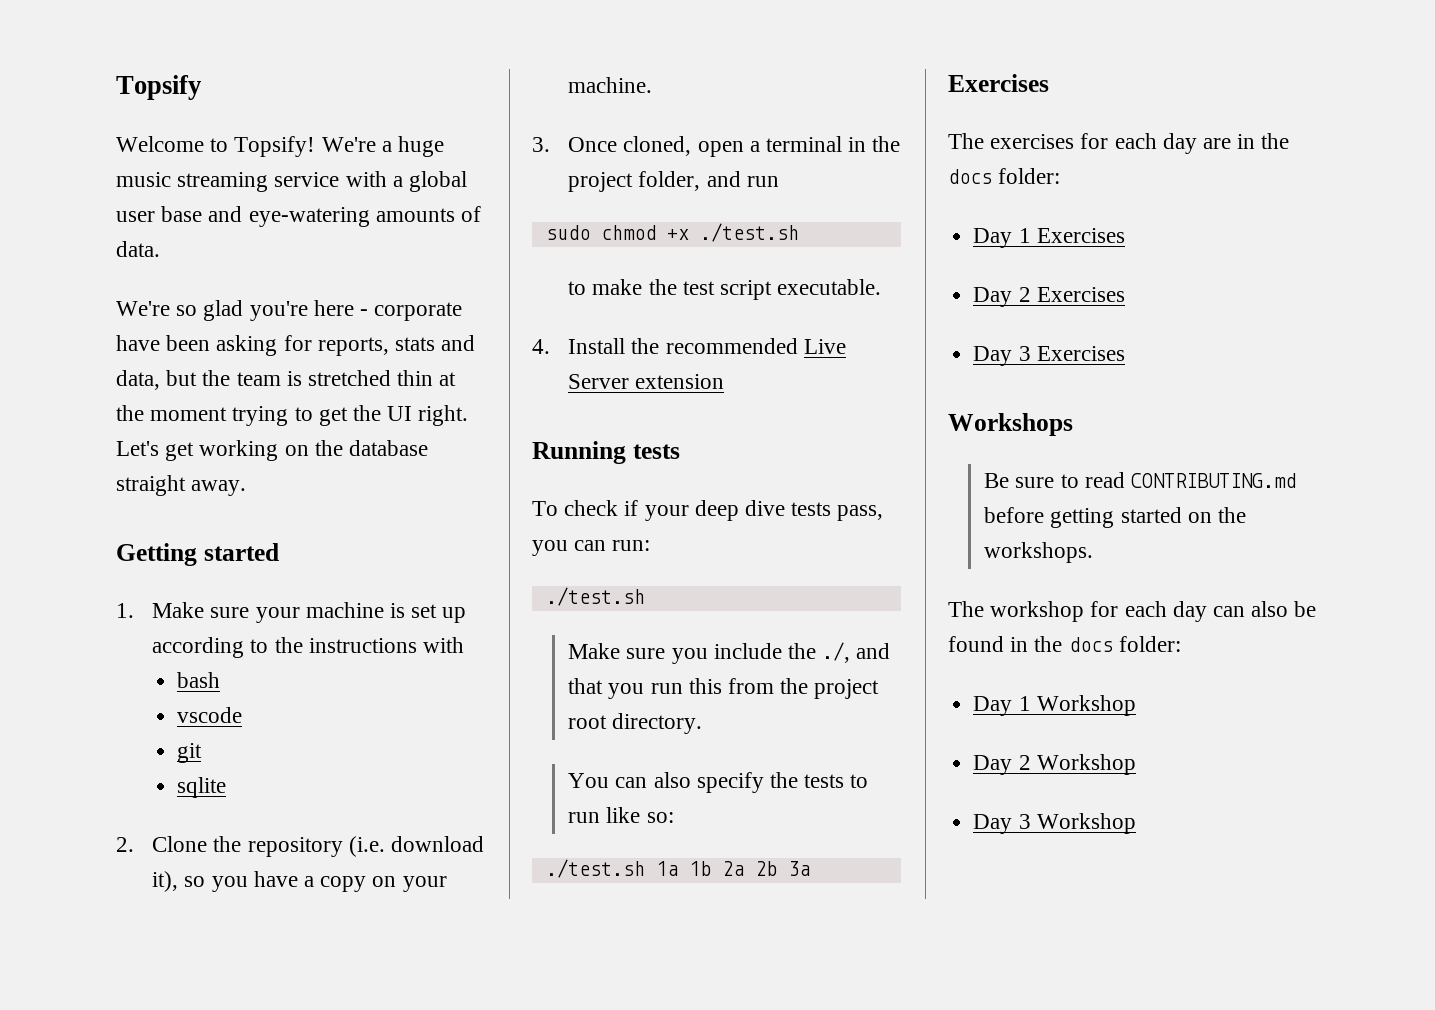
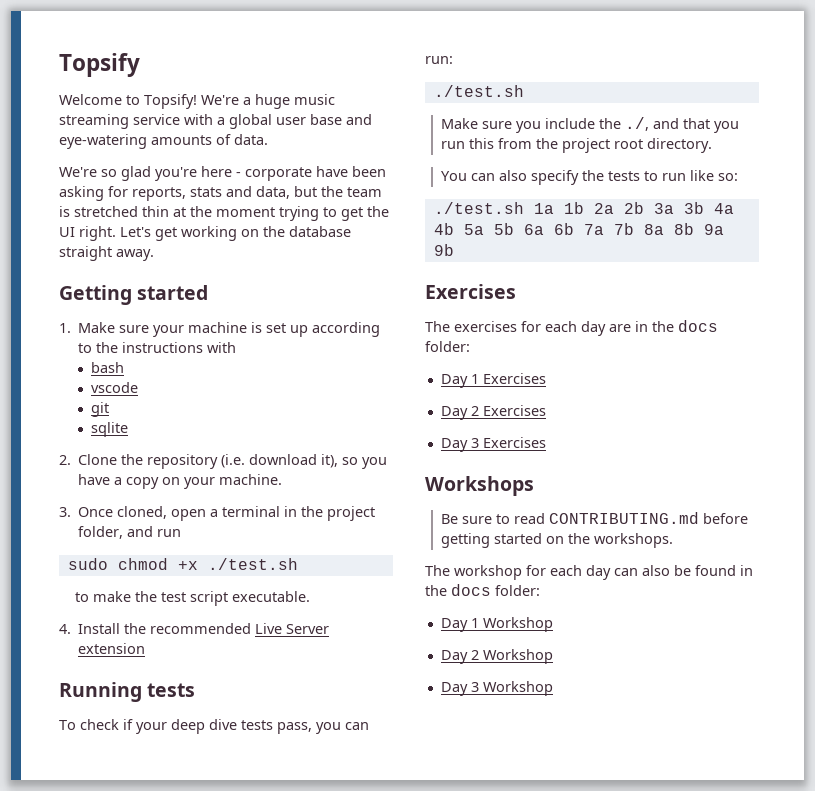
- ./test.sh 1a 1b 2a 2b 3a
+ ./test.sh 1a 1b 2a 2b 3a 3b 4a 4b 5a 5b 6a 6b 7a 7b 8a 8b 9a 9b

